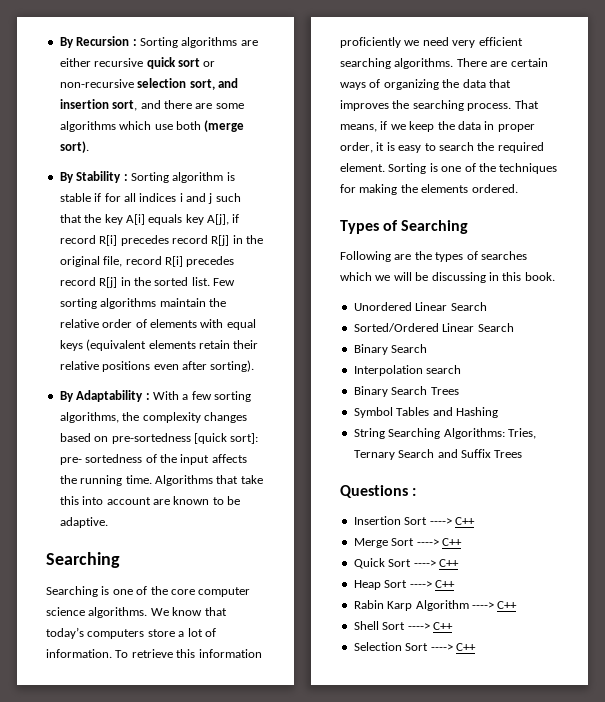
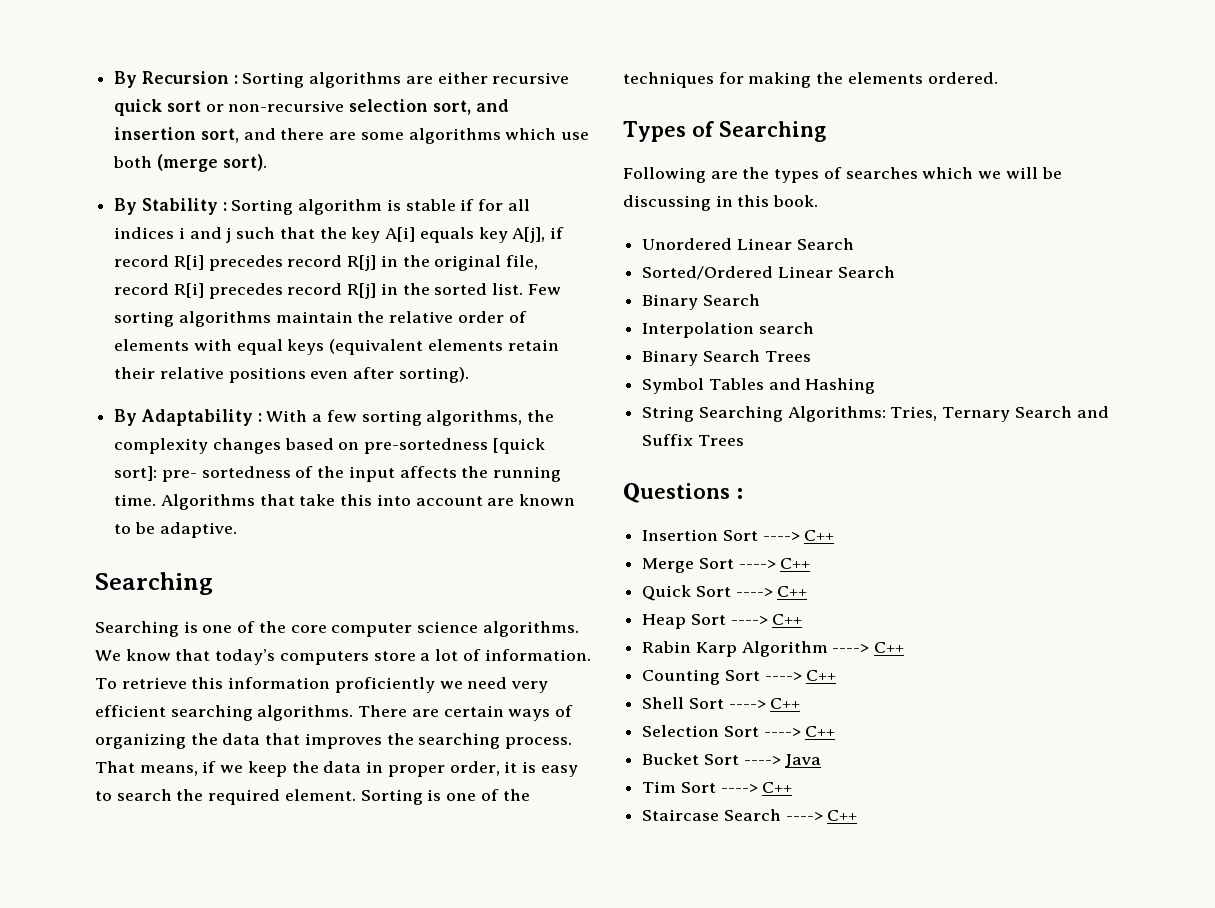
+ Counting Sort ----> C++
+ Bucket Sort ----> Java
+ Tim Sort ----> C++
+ Staircase Search ----> C++

